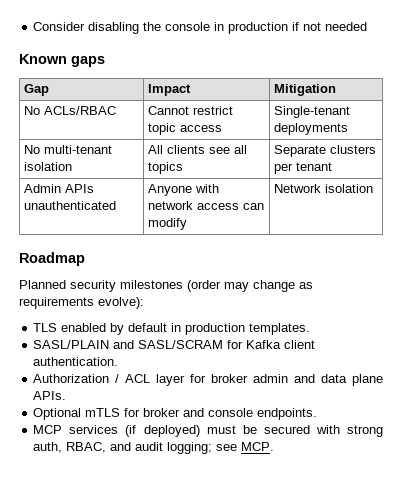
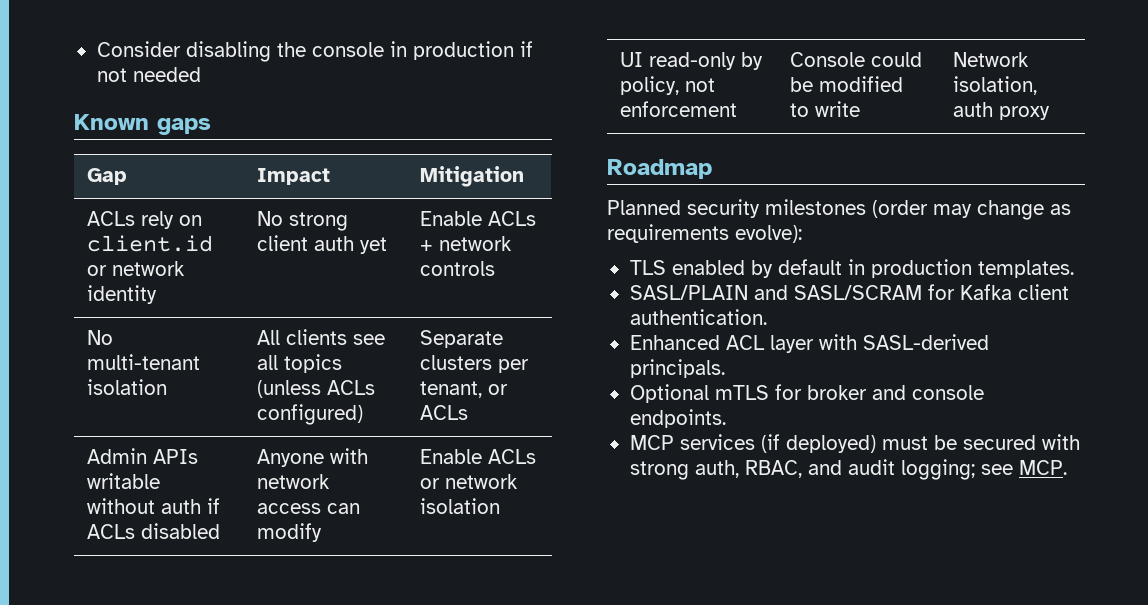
- No ACLs/RBAC | Cannot restrict topic access | Single-tenant deployments
+ ACLs rely on client.id or network identity | No strong client auth yet | Enable ACLs + network controls
- No multi-tenant isolation | All clients see all topics | Separate clusters per tenant
+ No multi-tenant isolation | All clients see all topics (unless ACLs configured) | Separate clusters per tenant, or ACLs
- Admin APIs unauthenticated | Anyone with network access can modify | Network isolation
+ Admin APIs writable without auth if ACLs disabled | Anyone with network access can modify | Enable ACLs or network isolation
+ UI read-only by policy, not enforcement | Console could be modified to write | Network isolation, auth proxy
- Authorization / ACL layer for broker admin and data plane APIs.
+ Enhanced ACL layer with SASL-derived principals.

